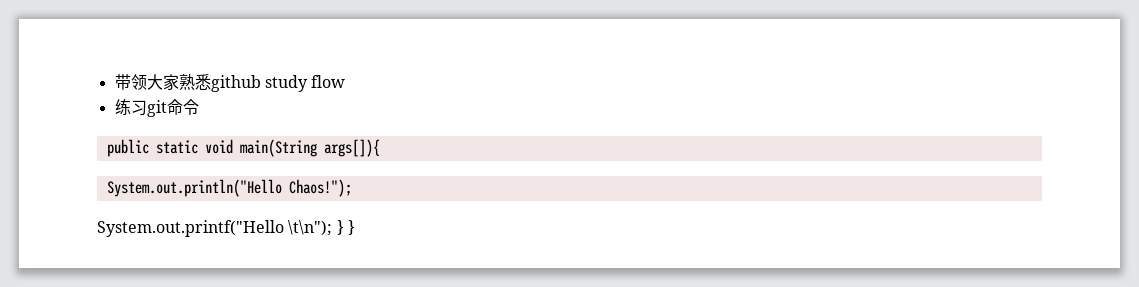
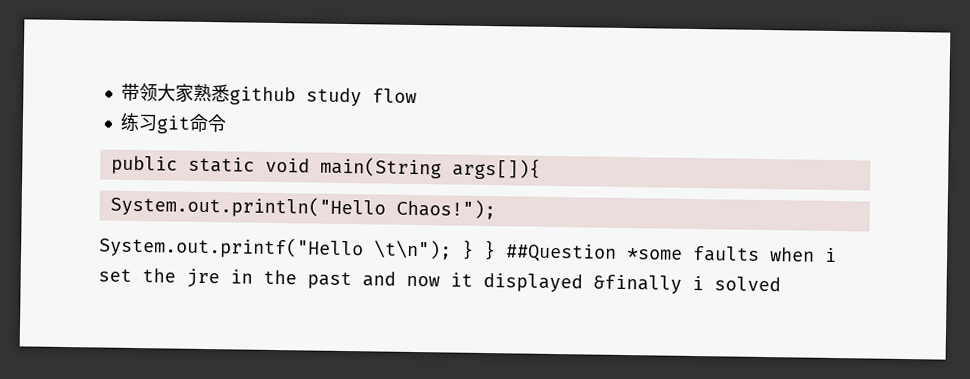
- System.out.printf("Hello \t\n"); } }
+ System.out.printf("Hello \t\n"); } } ##Question *some faults when i set the jre in the past and now it displayed &finally i solved

